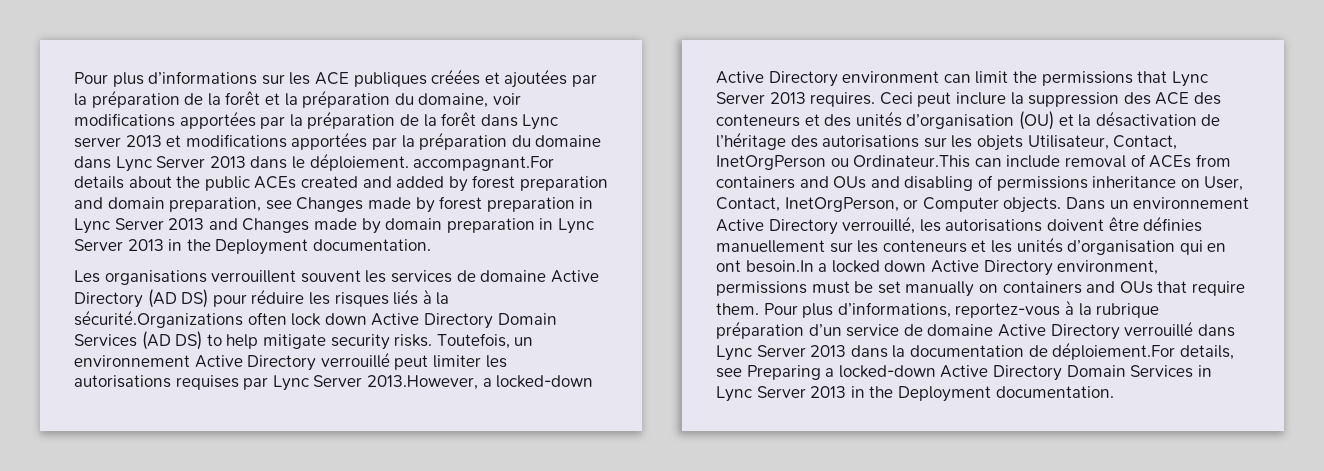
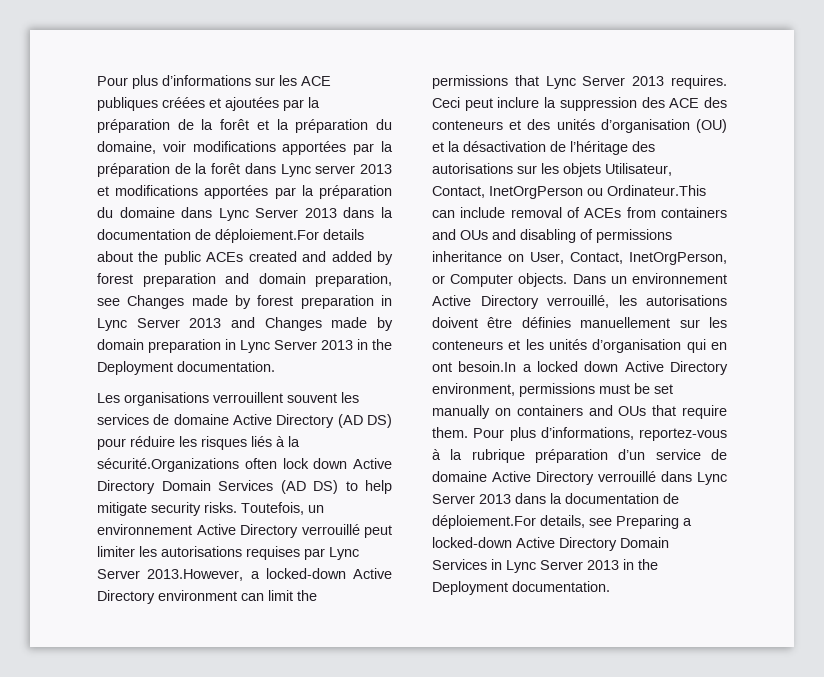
- Pour plus d’informations sur les ACE publiques créées et ajoutées par la préparation de la forêt et la préparation du domaine, voir modifications apportées par la préparation de la forêt dans Lync server 2013 et modifications apportées par la préparation du domaine dans Lync Server 2013 dans le déploiement. accompagnant.For details about the public ACEs created and added by forest preparation and domain preparation, see Changes made by forest preparation in Lync Server 2013 and Changes made by domain preparation in Lync Server 2013 in the Deployment documentation.
+ Pour plus d’informations sur les ACE publiques créées et ajoutées par la préparation de la forêt et la préparation du domaine, voir modifications apportées par la préparation de la forêt dans Lync server 2013 et modifications apportées par la préparation du domaine dans Lync Server 2013 dans la documentation de déploiement.For details about the public ACEs created and added by forest preparation and domain preparation, see Changes made by forest preparation in Lync Server 2013 and Changes made by domain preparation in Lync Server 2013 in the Deployment documentation.

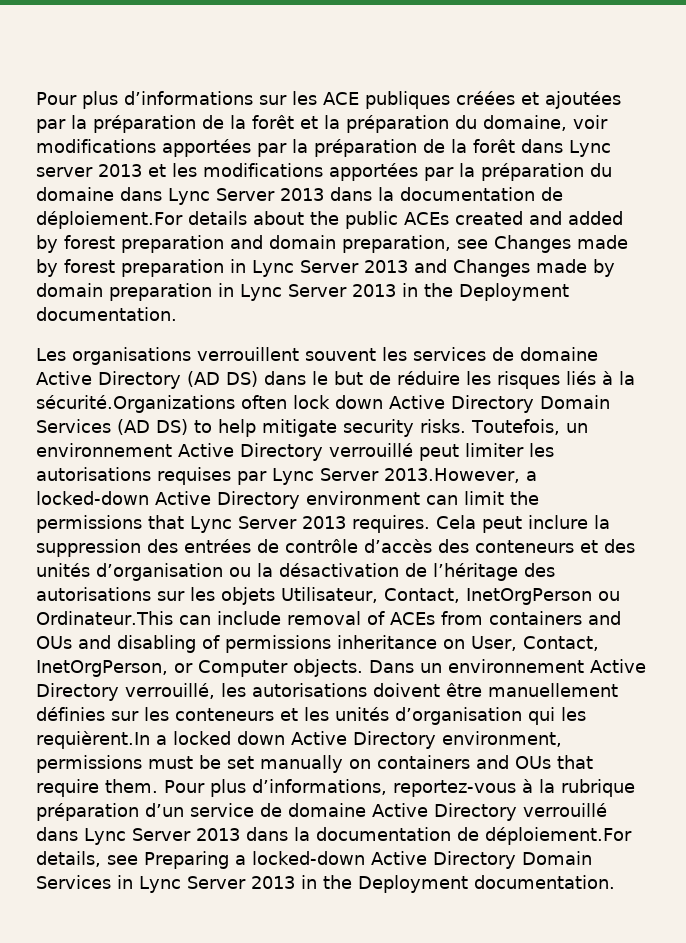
- Pour plus d’informations sur les ACE publiques créées et ajoutées par la préparation de la forêt et la préparation du domaine, voir modifications apportées par la préparation de la forêt dans Lync server 2013 et modifications apportées par la préparation du domaine dans Lync Server 2013 dans la documentation de déploiement.For details about the public ACEs created and added by forest preparation and domain preparation, see Changes made by forest preparation in Lync Server 2013 and Changes made by domain preparation in Lync Server 2013 in the Deployment documentation.
+ Pour plus d’informations sur les ACE publiques créées et ajoutées par la préparation de la forêt et la préparation du domaine, voir modifications apportées par la préparation de la forêt dans Lync server 2013 et les modifications apportées par la préparation du domaine dans Lync Server 2013 dans la documentation de déploiement.For details about the public ACEs created and added by forest preparation and domain preparation, see Changes made by forest preparation in Lync Server 2013 and Changes made by domain preparation in Lync Server 2013 in the Deployment documentation.
- Les organisations verrouillent souvent les services de domaine Active Directory (AD DS) pour réduire les risques liés à la sécurité.Organizations often lock down Active Directory Domain Services (AD DS) to help mitigate security risks.
+ Les organisations verrouillent souvent les services de domaine Active Directory (AD DS) dans le but de réduire les risques liés à la sécurité.Organizations often lock down Active Directory Domain Services (AD DS) to help mitigate security risks.
- Ceci peut inclure la suppression des ACE des conteneurs et des unités d’organisation (OU) et la désactivation de l’héritage des autorisations sur les objets Utilisateur, Contact, InetOrgPerson ou Ordinateur.This can include removal of ACEs from containers and OUs and disabling of permissions inheritance on User, Contact, InetOrgPerson, or Computer objects.
+ Cela peut inclure la suppression des entrées de contrôle d’accès des conteneurs et des unités d’organisation ou la désactivation de l’héritage des autorisations sur les objets Utilisateur, Contact, InetOrgPerson ou Ordinateur.This can include removal of ACEs from containers and OUs and disabling of permissions inheritance on User, Contact, InetOrgPerson, or Computer objects.
- Dans un environnement Active Directory verrouillé, les autorisations doivent être définies manuellement sur les conteneurs et les unités d’organisation qui en ont besoin.In a locked down Active Directory environment, permissions must be set manually on containers and OUs that require them.
+ Dans un environnement Active Directory verrouillé, les autorisations doivent être manuellement définies sur les conteneurs et les unités d’organisation qui les requièrent.In a locked down Active Directory environment, permissions must be set manually on containers and OUs that require them.

